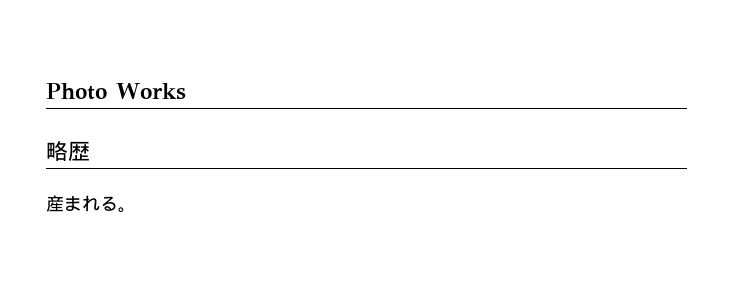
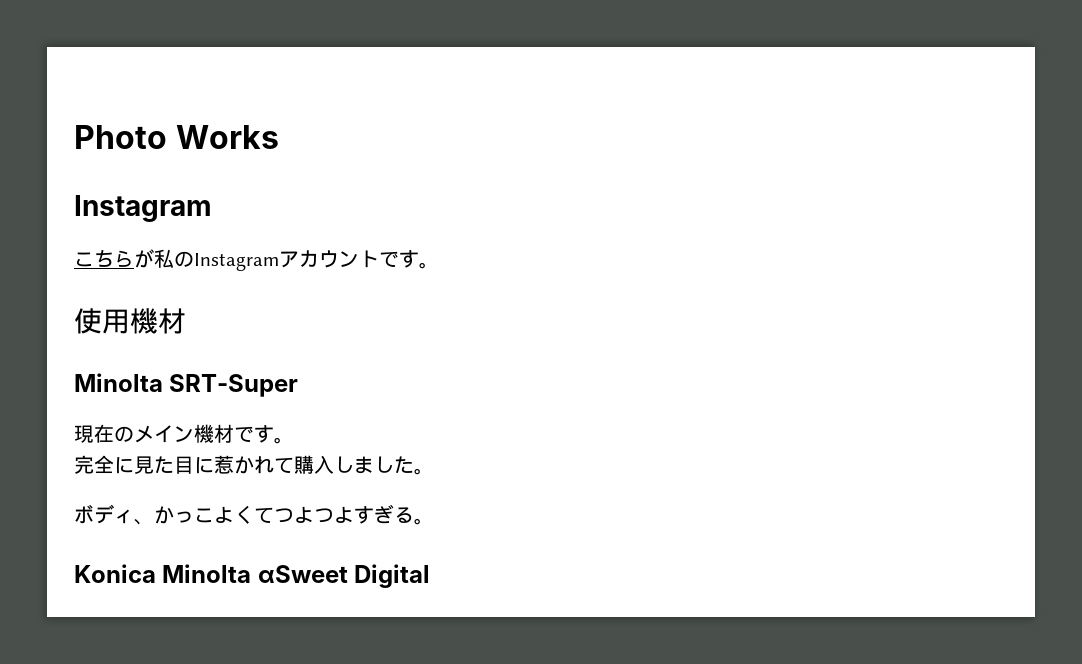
  Photo Works
- 略歴
- 産まれる。
+ Instagram
+ こちらが私のInstagramアカウントです。
+ 使用機材
+ Minolta SRT-Super
+ 現在のメイン機材です。
+ 完全に見た目に惹かれて購入しました。
+ ボディ、かっこよくてつよつよすぎる。
+ Konica Minolta αSweet Digital

